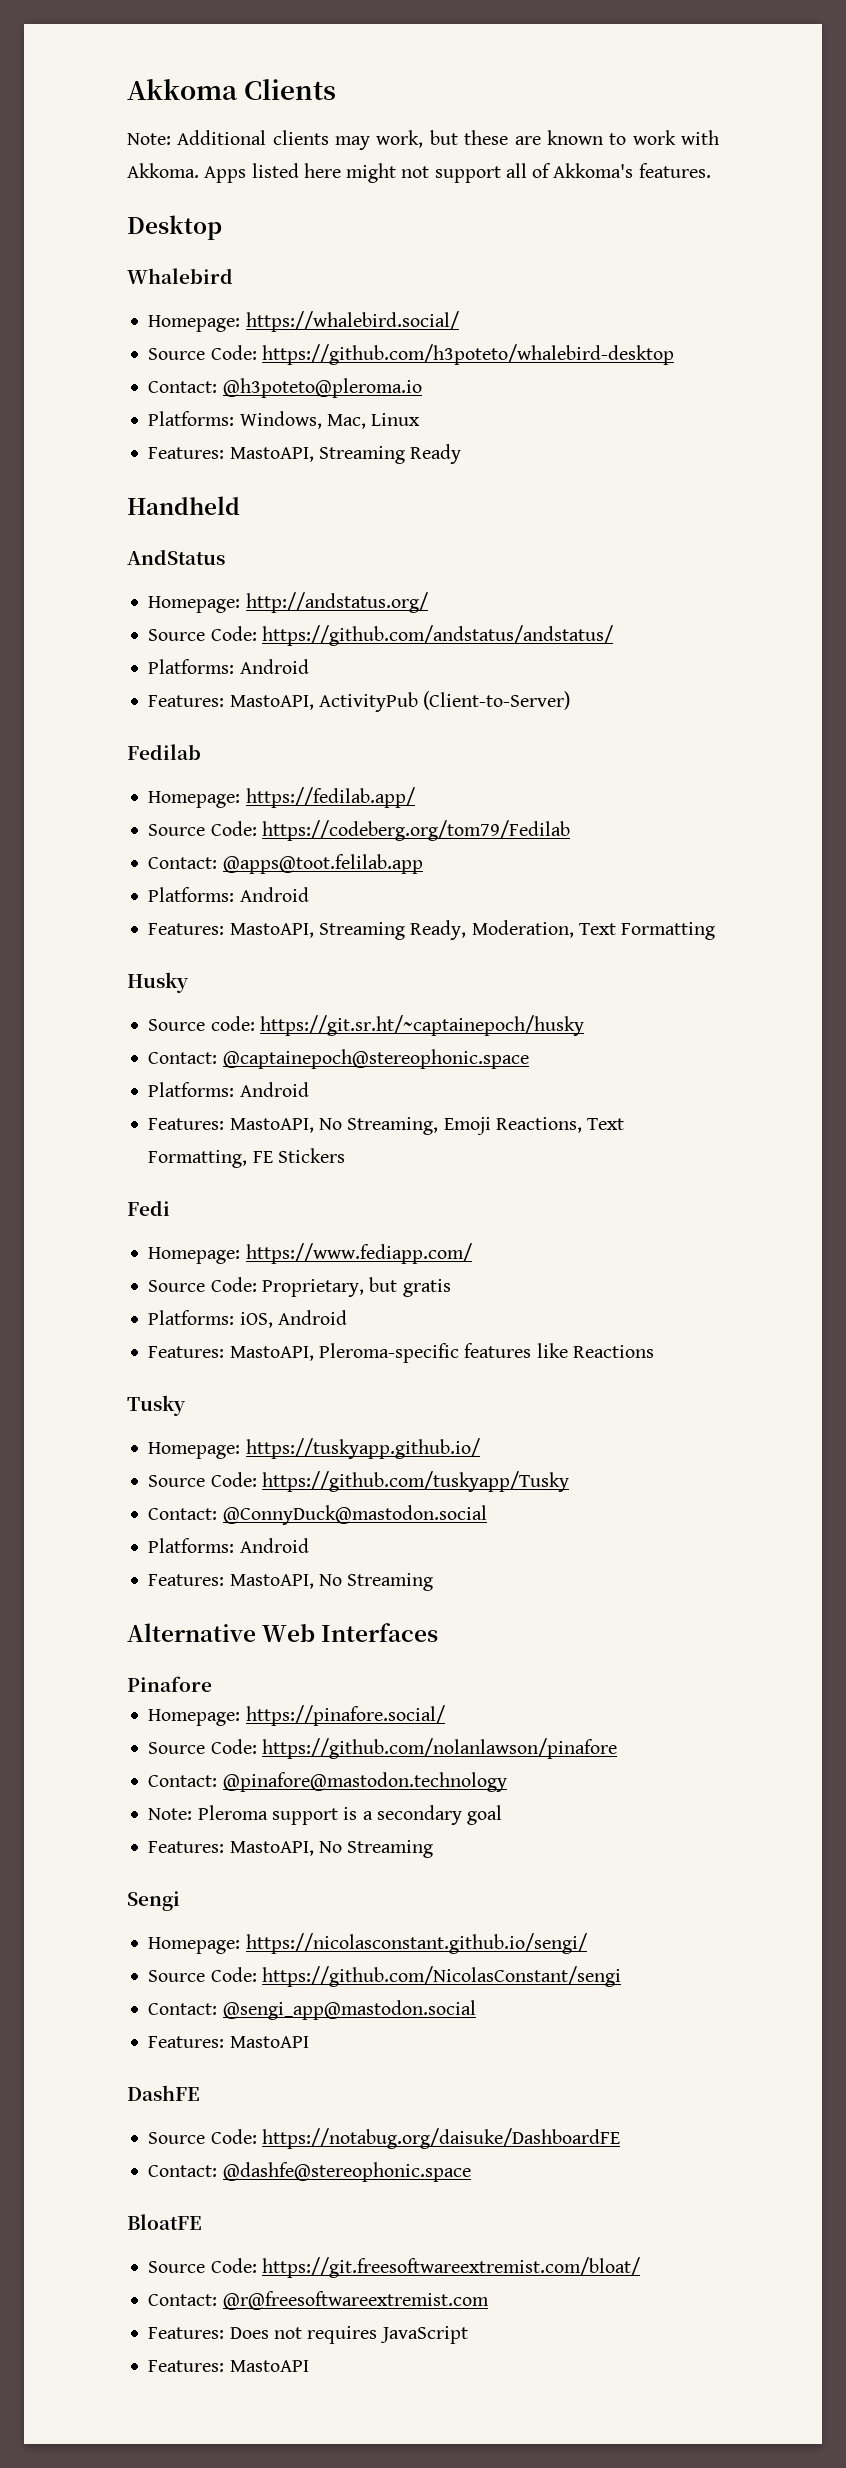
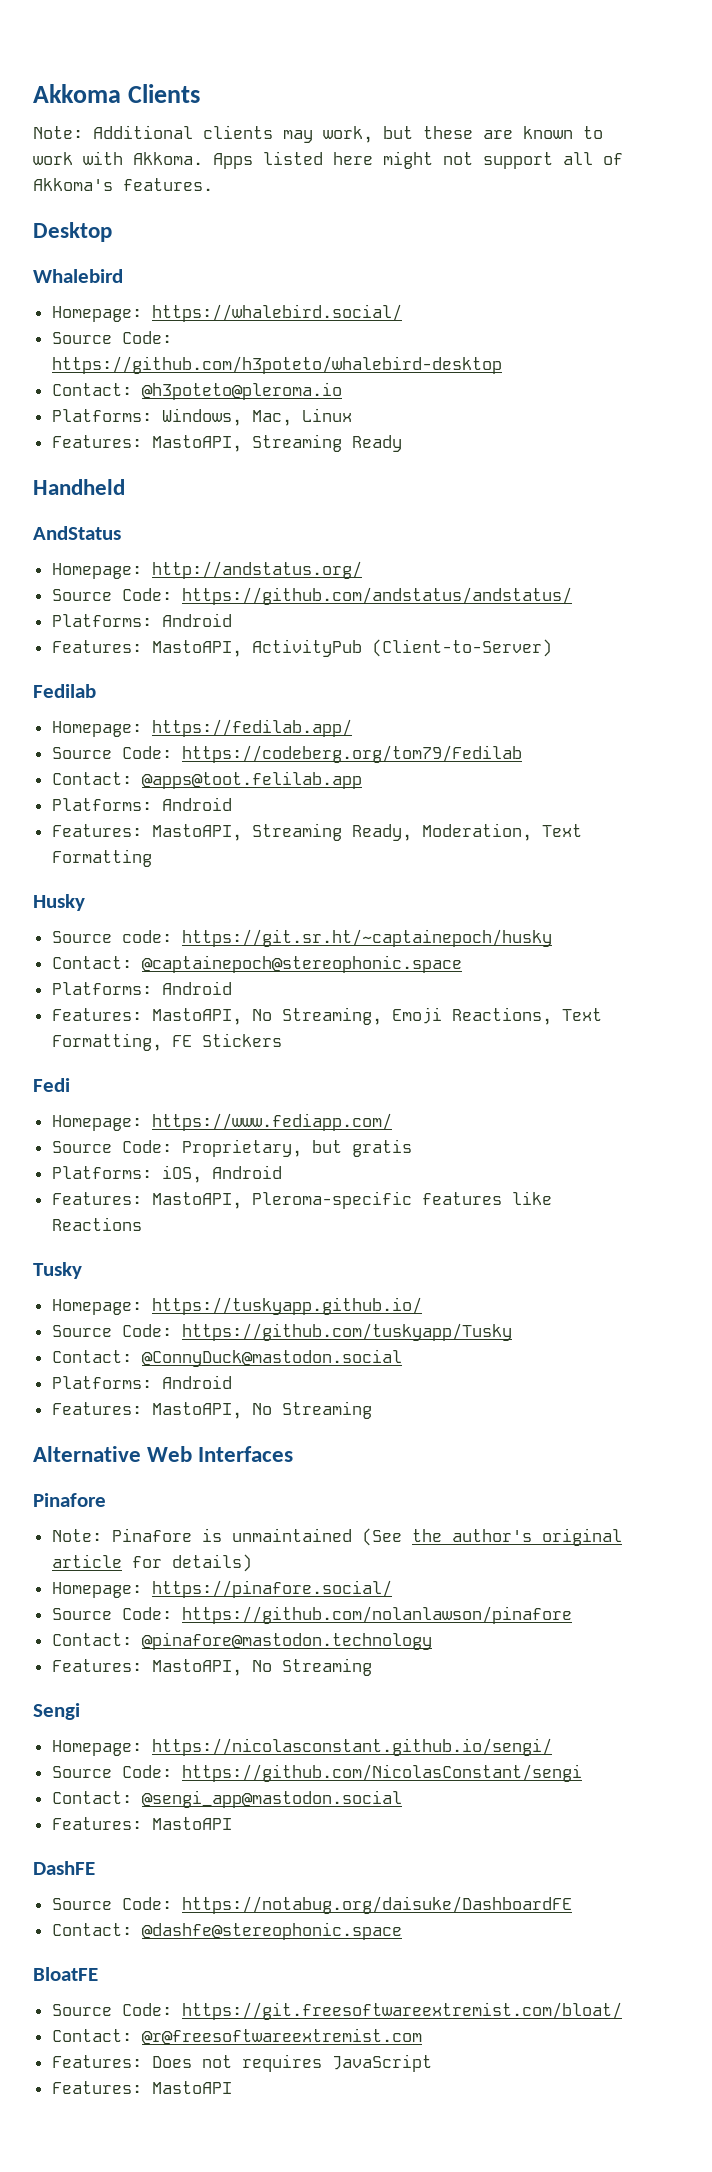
+ Note: Pinafore is unmaintained (See the author's original article for details)
- Note: Pleroma support is a secondary goal

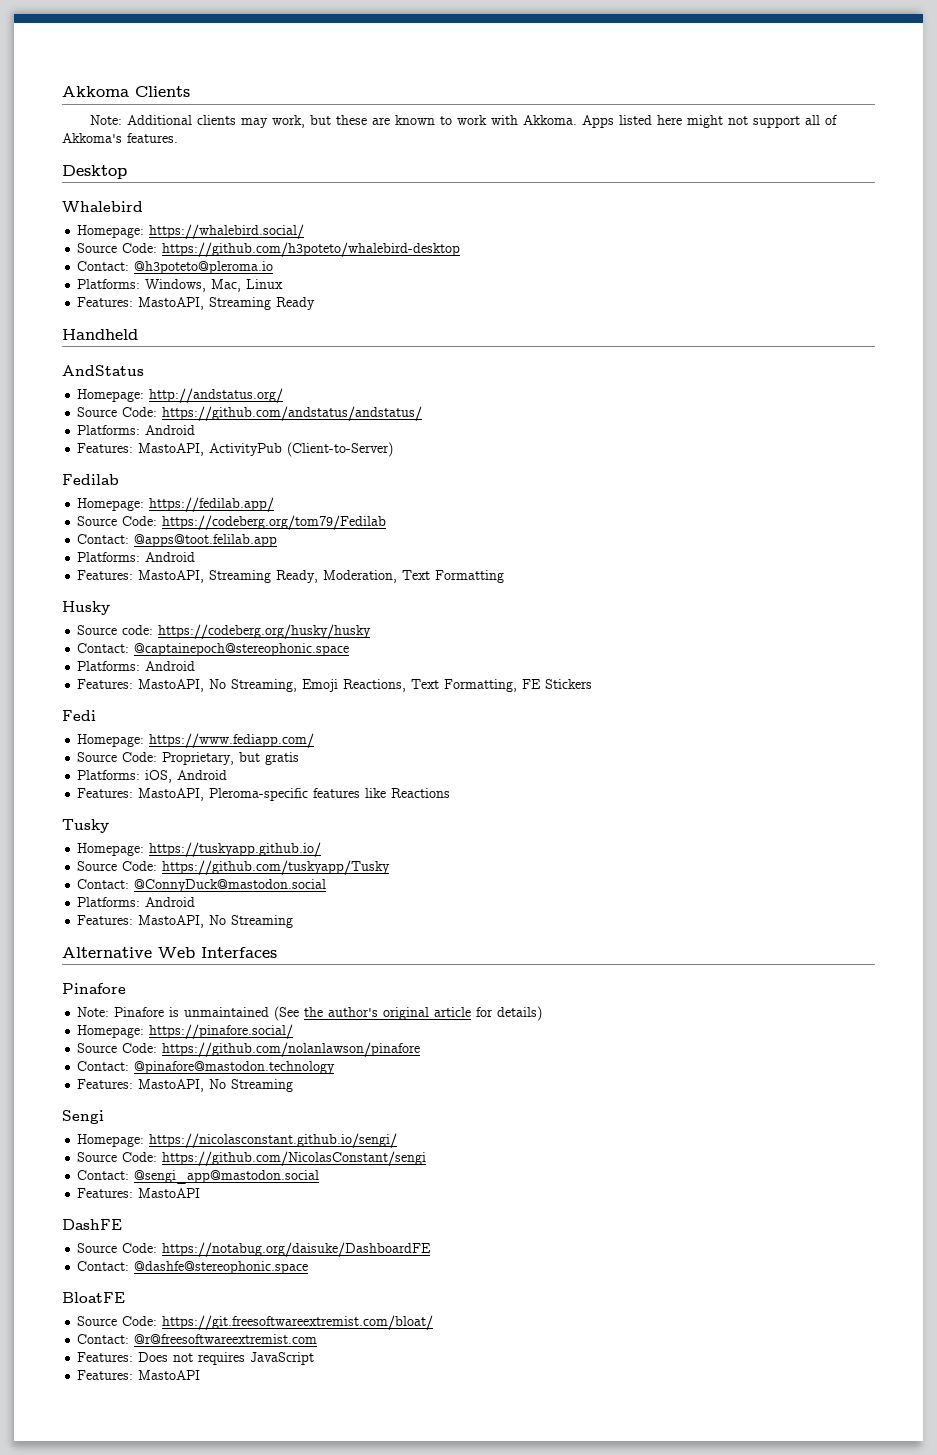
- Source code: https://git.sr.ht/~captainepoch/husky
+ Source code: https://codeberg.org/husky/husky

